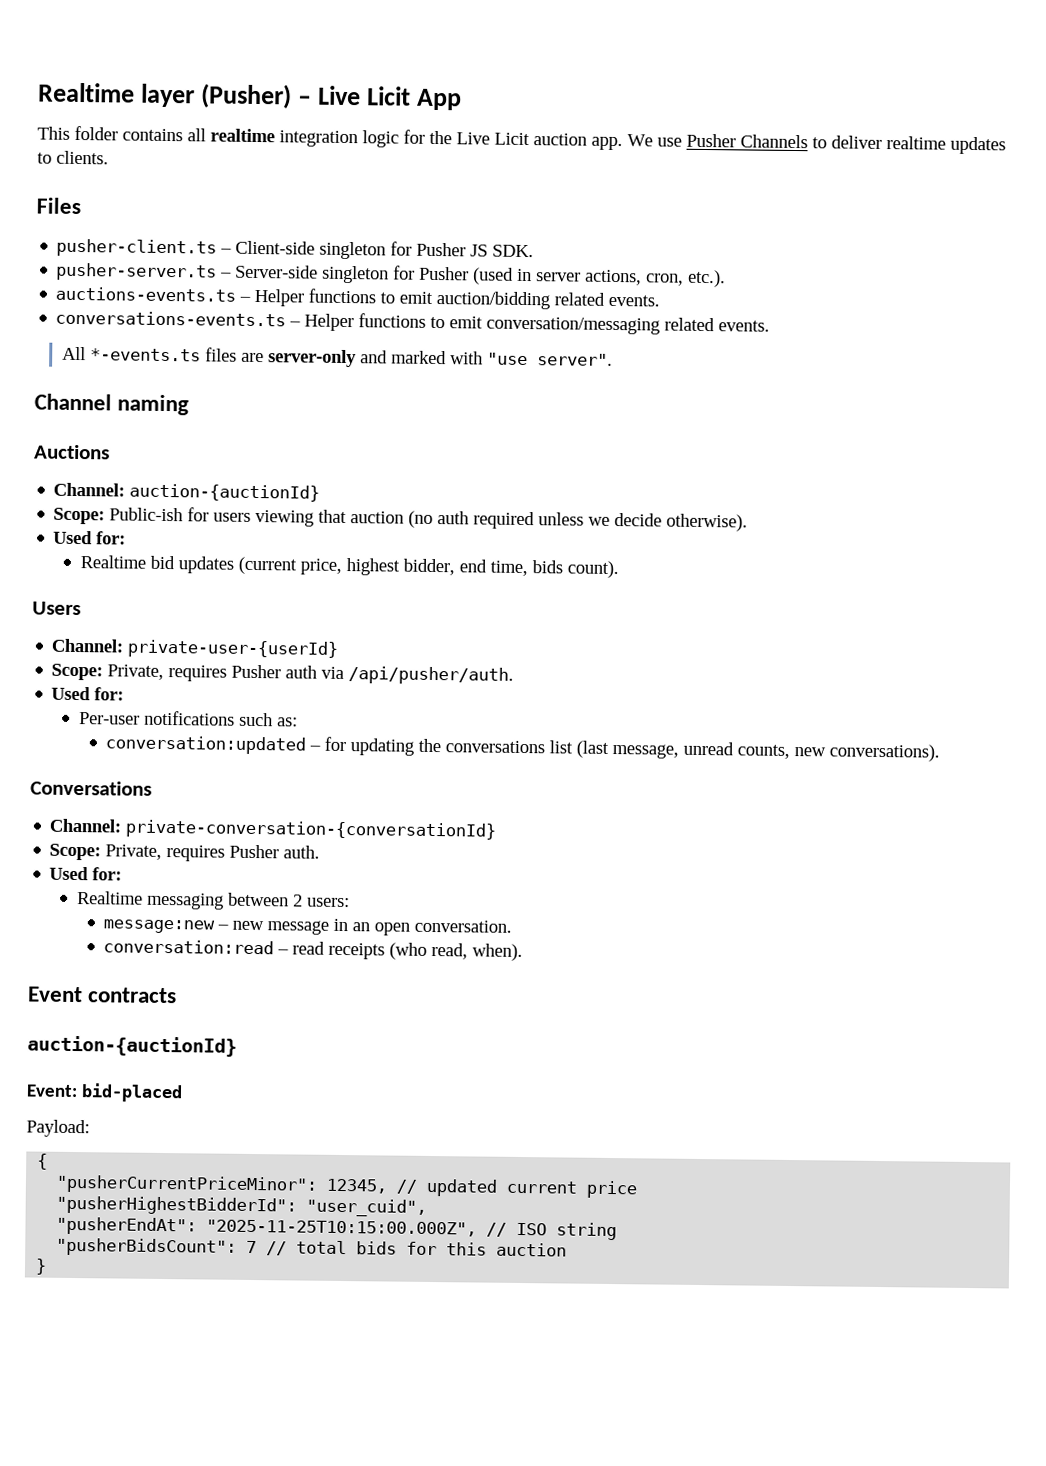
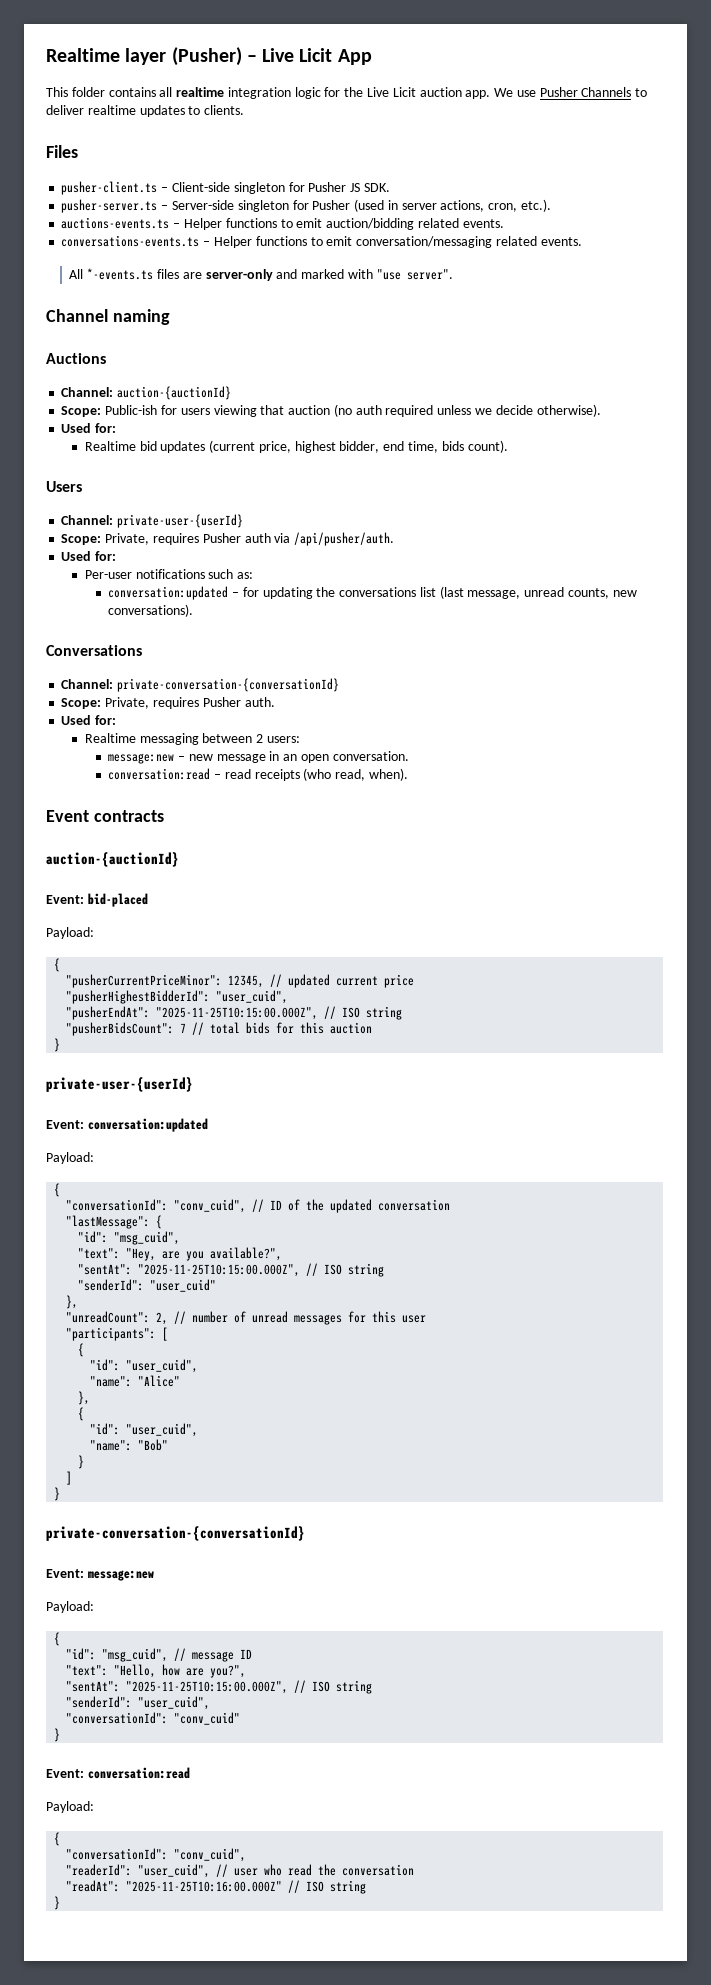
  "pusherBidsCount": 7 // total bids for this auction
+ }
+ private-user-{userId}
+ Event: conversation:updated
+ Payload:
+ {
+ "conversationId": "conv_cuid", // ID of the updated conversation
+ "lastMessage": {
+ "id": "msg_cuid",
+ "text": "Hey, are you available?",
+ "sentAt": "2025-11-25T10:15:00.000Z", // ISO string
+ "senderId": "user_cuid"
+ },
+ "unreadCount": 2, // number of unread messages for this user
+ "participants": [
+ {
+ "id": "user_cuid",
+ "name": "Alice"
+ },
+ {
+ "id": "user_cuid",
+ "name": "Bob"
+ }
+ ]
+ }
+ private-conversation-{conversationId}
+ Event: message:new
+ Payload:
+ {
+ "id": "msg_cuid", // message ID
+ "text": "Hello, how are you?",
+ "sentAt": "2025-11-25T10:15:00.000Z", // ISO string
+ "senderId": "user_cuid",
+ "conversationId": "conv_cuid"
+ }
+ Event: conversation:read
+ Payload:
+ {
+ "conversationId": "conv_cuid",
+ "readerId": "user_cuid", // user who read the conversation
+ "readAt": "2025-11-25T10:16:00.000Z" // ISO string

